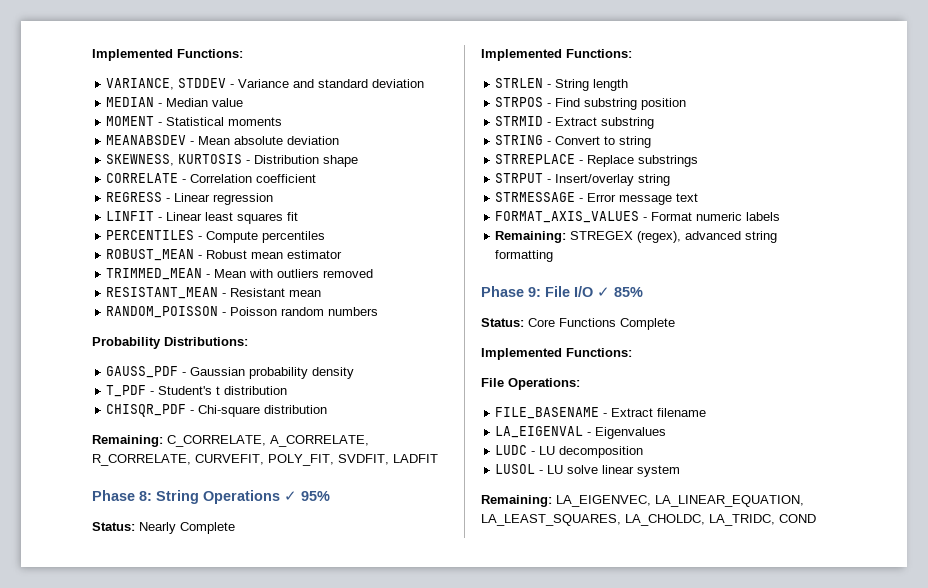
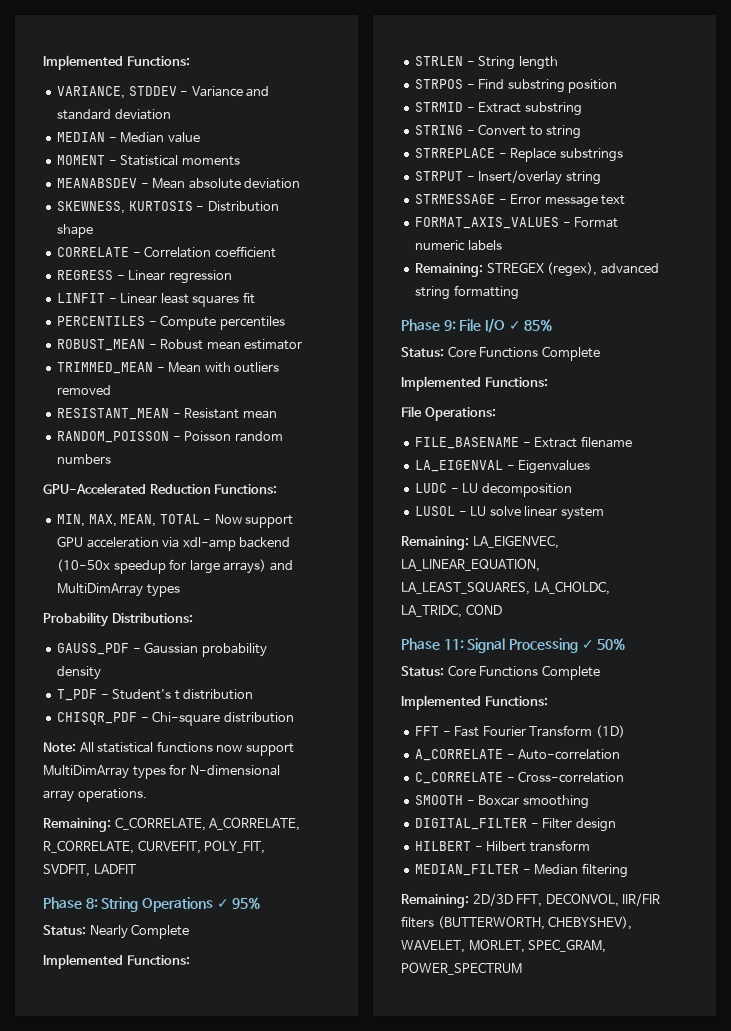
+ GPU-Accelerated Reduction Functions:
+ MIN, MAX, MEAN, TOTAL - Now support GPU acceleration via xdl-amp backend (10-50x speedup for large arrays) and MultiDimArray types
+ Note: All statistical functions now support MultiDimArray types for N-dimensional array operations.
+ Phase 11: Signal Processing ✓ 50%
+ Status: Core Functions Complete
+ Implemented Functions:
+ FFT - Fast Fourier Transform (1D)
+ A_CORRELATE - Auto-correlation
+ C_CORRELATE - Cross-correlation
+ SMOOTH - Boxcar smoothing
+ DIGITAL_FILTER - Filter design
+ HILBERT - Hilbert transform
+ MEDIAN_FILTER - Median filtering
+ Remaining: 2D/3D FFT, DECONVOL, IIR/FIR filters (BUTTERWORTH, CHEBYSHEV), WAVELET, MORLET, SPEC_GRAM, POWER_SPECTRUM

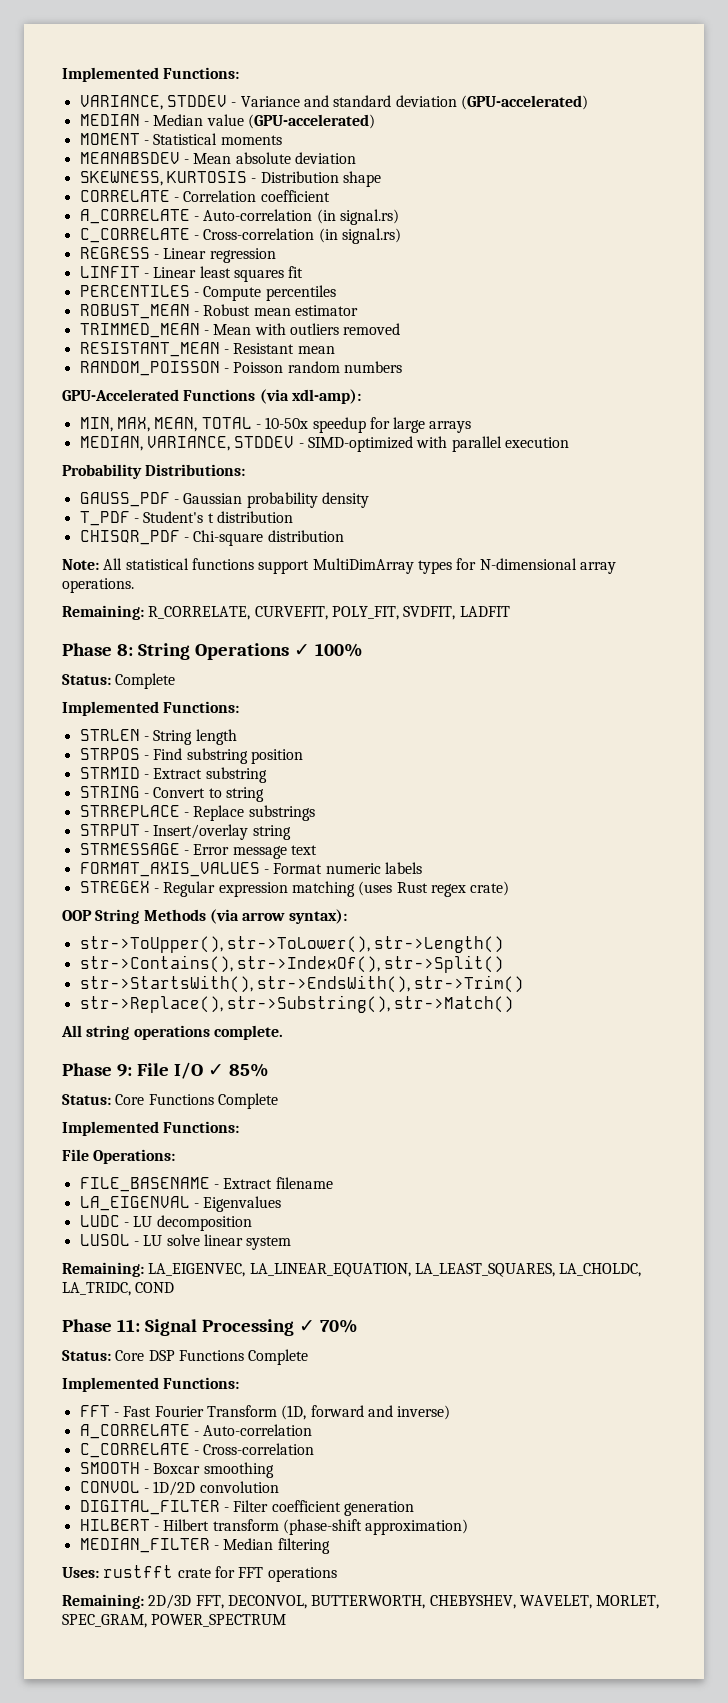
- VARIANCE, STDDEV - Variance and standard deviation
+ VARIANCE, STDDEV - Variance and standard deviation (GPU-accelerated)
- MEDIAN - Median value
+ MEDIAN - Median value (GPU-accelerated)
+ A_CORRELATE - Auto-correlation (in signal.rs)
+ C_CORRELATE - Cross-correlation (in signal.rs)
- GPU-Accelerated Reduction Functions:
+ GPU-Accelerated Functions (via xdl-amp):
- MIN, MAX, MEAN, TOTAL - Now support GPU acceleration via xdl-amp backend (10-50x speedup for large arrays) and MultiDimArray types
+ MIN, MAX, MEAN, TOTAL - 10-50x speedup for large arrays
+ MEDIAN, VARIANCE, STDDEV - SIMD-optimized with parallel execution
- Note: All statistical functions now support MultiDimArray types for N-dimensional array operations.
+ Note: All statistical functions support MultiDimArray types for N-dimensional array operations.
- Remaining: C_CORRELATE, A_CORRELATE, R_CORRELATE, CURVEFIT, POLY_FIT, SVDFIT, LADFIT
+ Remaining: R_CORRELATE, CURVEFIT, POLY_FIT, SVDFIT, LADFIT
- Phase 8: String Operations ✓ 95%
- Status: Nearly Complete
+ Phase 8: String Operations ✓ 100%
+ Status: Complete
- Remaining: STREGEX (regex), advanced string formatting
+ STREGEX - Regular expression matching (uses Rust regex crate)
+ OOP String Methods (via arrow syntax):
+ str->ToUpper(), str->ToLower(), str->Length()
+ str->Contains(), str->IndexOf(), str->Split()
+ str->StartsWith(), str->EndsWith(), str->Trim()
+ str->Replace(), str->Substring(), str->Match()
+ All string operations complete.
- Phase 11: Signal Processing ✓ 50%
- Status: Core Functions Complete
+ Phase 11: Signal Processing ✓ 70%
+ Status: Core DSP Functions Complete
- FFT - Fast Fourier Transform (1D)
+ FFT - Fast Fourier Transform (1D, forward and inverse)
+ CONVOL - 1D/2D convolution
- DIGITAL_FILTER - Filter design
+ DIGITAL_FILTER - Filter coefficient generation
- HILBERT - Hilbert transform
+ HILBERT - Hilbert transform (phase-shift approximation)
+ Uses: rustfft crate for FFT operations
- Remaining: 2D/3D FFT, DECONVOL, IIR/FIR filters (BUTTERWORTH, CHEBYSHEV), WAVELET, MORLET, SPEC_GRAM, POWER_SPECTRUM
+ Remaining: 2D/3D FFT, DECONVOL, BUTTERWORTH, CHEBYSHEV, WAVELET, MORLET, SPEC_GRAM, POWER_SPECTRUM

